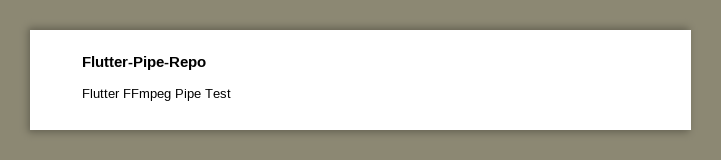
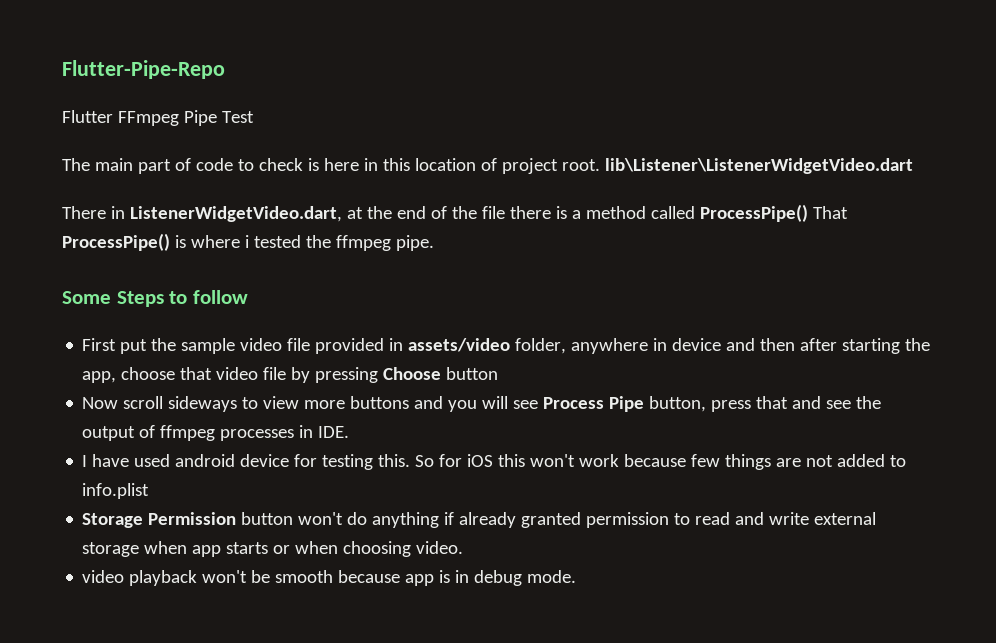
+ The main part of code to check is here in this location of project root. lib\Listener\ListenerWidgetVideo.dart
+ There in ListenerWidgetVideo.dart, at the end of the file there is a method called ProcessPipe() That ProcessPipe() is where i tested the ffmpeg pipe.
+ Some Steps to follow
+ First put the sample video file provided in assets/video folder, anywhere in device and then after starting the app, choose that video file by pressing Choose button
+ Now scroll sideways to view more buttons and you will see Process Pipe button, press that and see the output of ffmpeg processes in IDE.
+ I have used android device for testing this. So for iOS this won't work because few things are not added to info.plist
+ Storage Permission button won't do anything if already granted permission to read and write external storage when app starts or when choosing video.
+ video playback won't be smooth because app is in debug mode.

